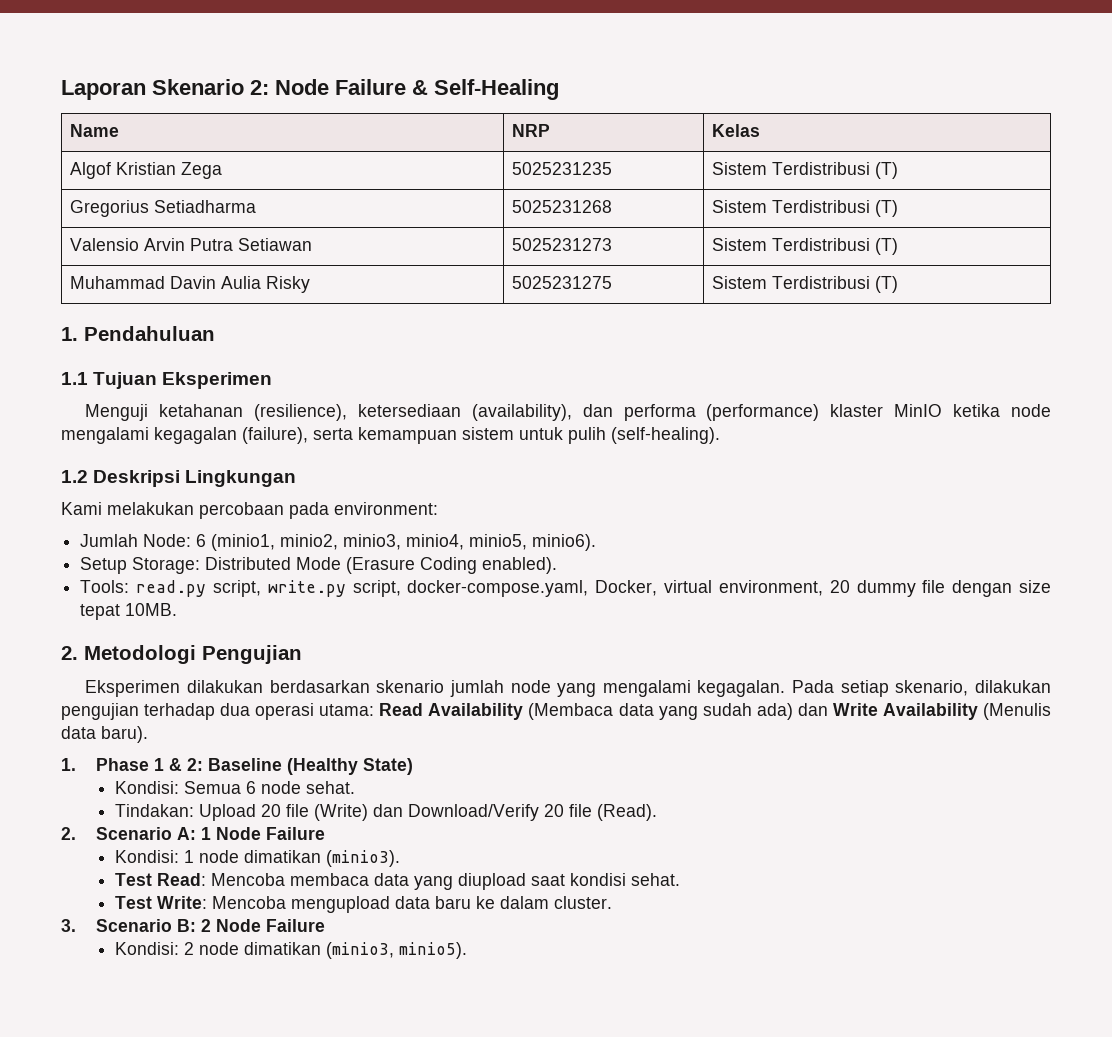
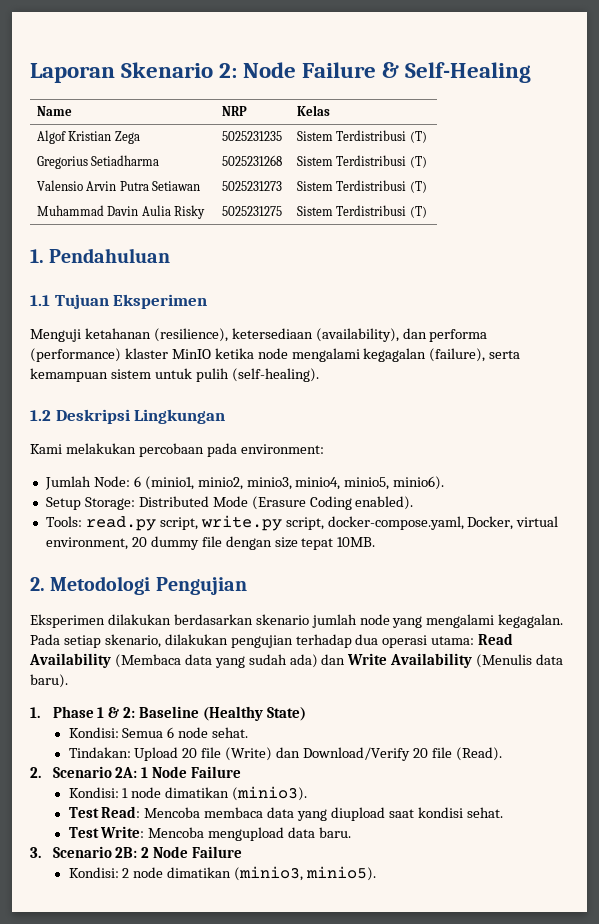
- 2. Scenario A: 1 Node Failure
+ 2. Scenario 2A: 1 Node Failure
- Test Write: Mencoba mengupload data baru ke dalam cluster.
+ Test Write: Mencoba mengupload data baru.
- 3. Scenario B: 2 Node Failure
+ 3. Scenario 2B: 2 Node Failure

